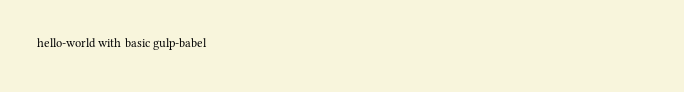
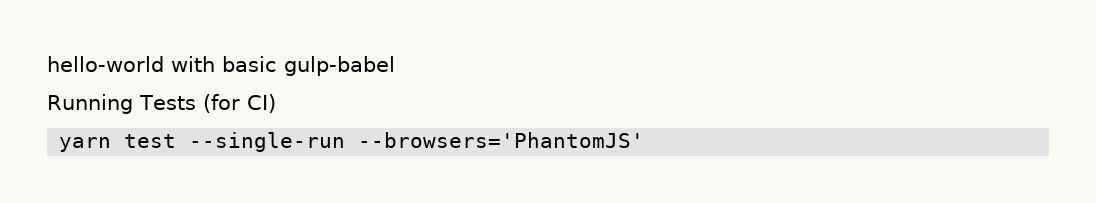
+ Running Tests (for CI)
+ yarn test --single-run --browsers='PhantomJS'

